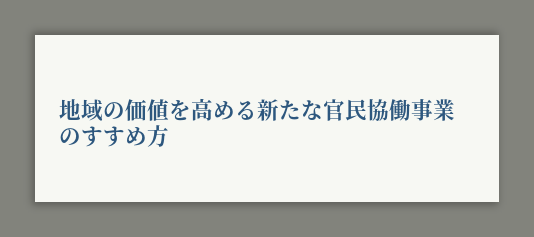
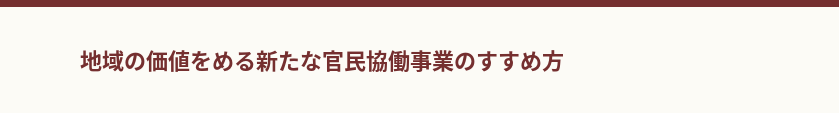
- 地域の価値を高める新たな官民協働事業のすすめ方
+ 地域の価値をめる新たな官民協働事業のすすめ方

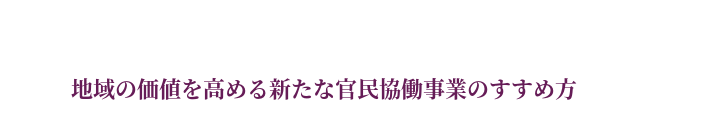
- 地域の価値をめる新たな官民協働事業のすすめ方
+ 地域の価値を高める新たな官民協働事業のすすめ方

